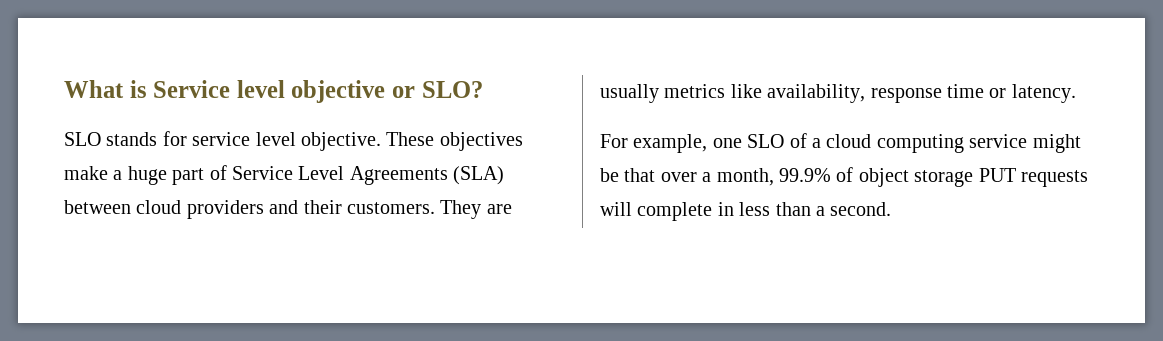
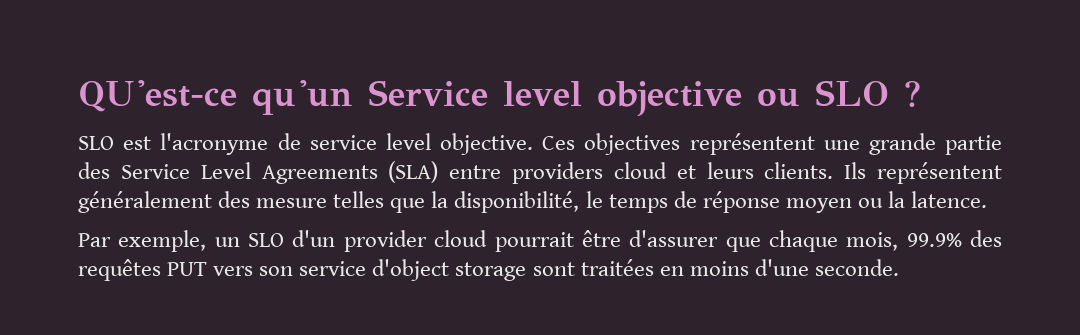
- What is Service level objective or SLO?
- SLO stands for service level objective. These objectives make a huge part of Service Level Agreements (SLA) between cloud providers and their customers. They are usually metrics like availability, response time or latency.
- For example, one SLO of a cloud computing service might be that over a month, 99.9% of object storage PUT requests will complete in less than a second.
+ QU'est-ce qu'un Service level objective ou SLO ?
+ SLO est l'acronyme de service level objective. Ces objectives représentent une grande partie des Service Level Agreements (SLA) entre providers cloud et leurs clients. Ils représentent généralement des mesure telles que la disponibilité, le temps de réponse moyen ou la latence.
+ Par exemple, un SLO d'un provider cloud pourrait être d'assurer que chaque mois, 99.9% des requêtes PUT vers son service d'object storage sont traitées en moins d'une seconde.

